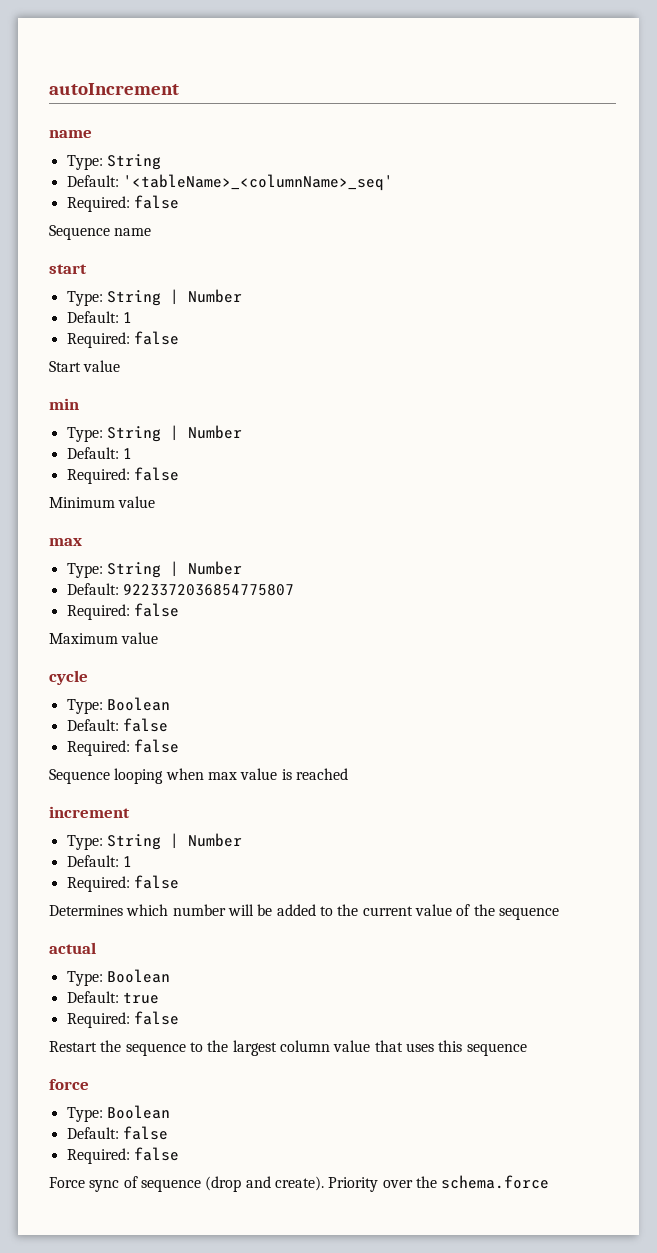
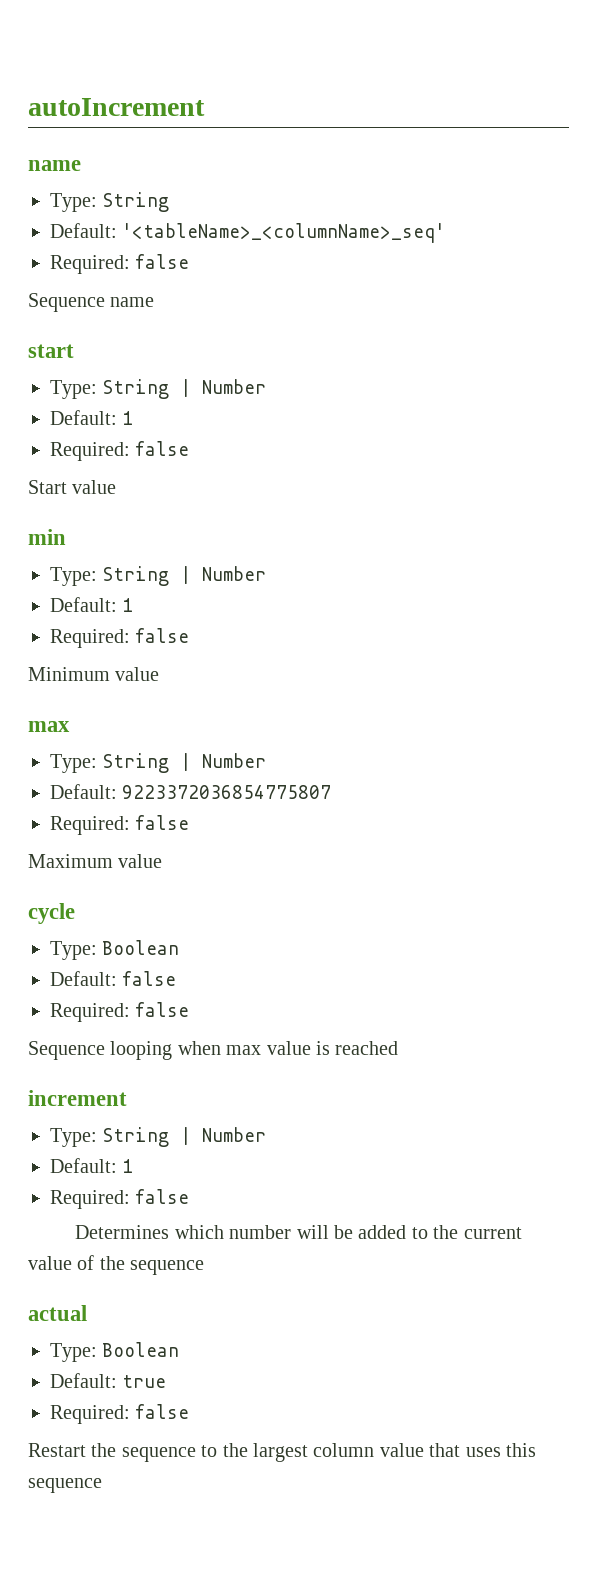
- force
- Type: Boolean
- Default: false
- Required: false
- Force sync of sequence (drop and create). Priority over the schema.force

